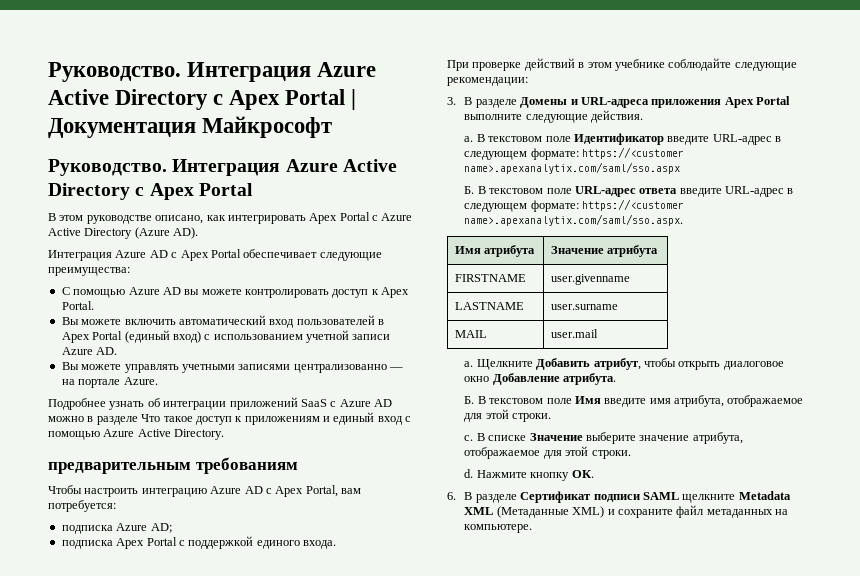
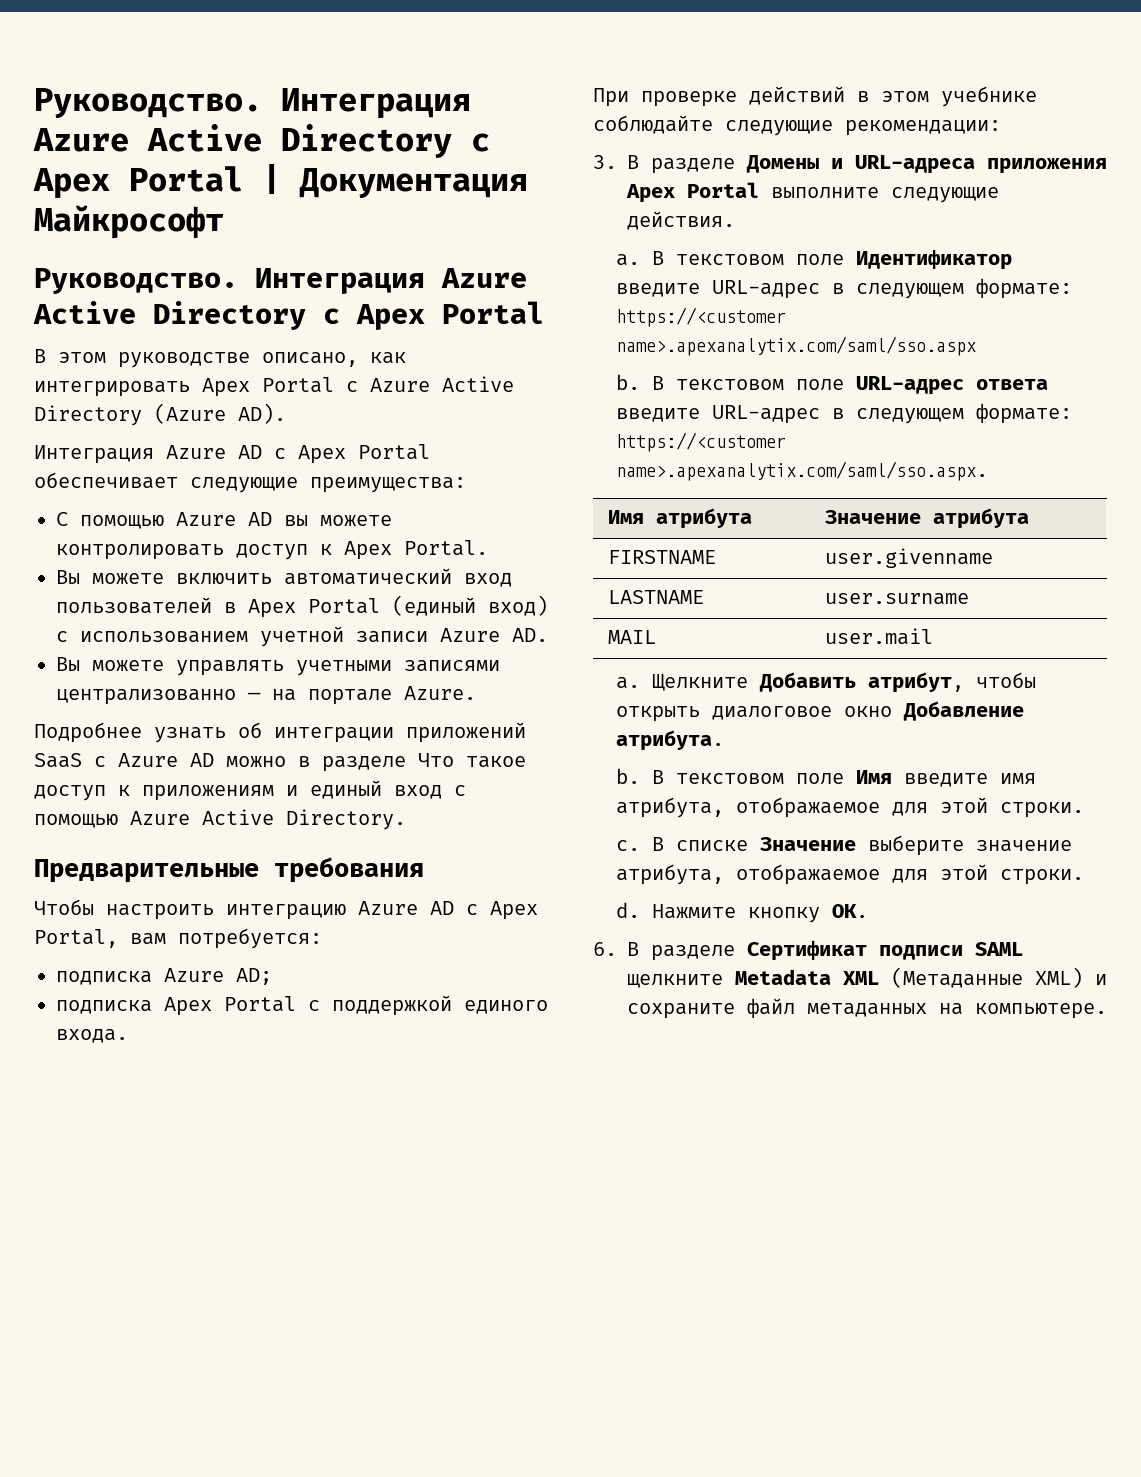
- предварительным требованиям
+ Предварительные требования
- Б. В текстовом поле URL-адрес ответа введите URL-адрес в следующем формате: https://<customer name>.apexanalytix.com/saml/sso.aspx.
+ b. В текстовом поле URL-адрес ответа введите URL-адрес в следующем формате: https://<customer name>.apexanalytix.com/saml/sso.aspx.
- Б. В текстовом поле Имя введите имя атрибута, отображаемое для этой строки.
+ b. В текстовом поле Имя введите имя атрибута, отображаемое для этой строки.

